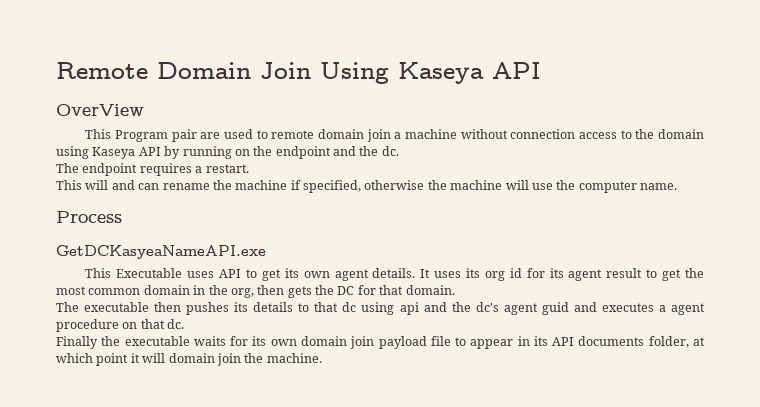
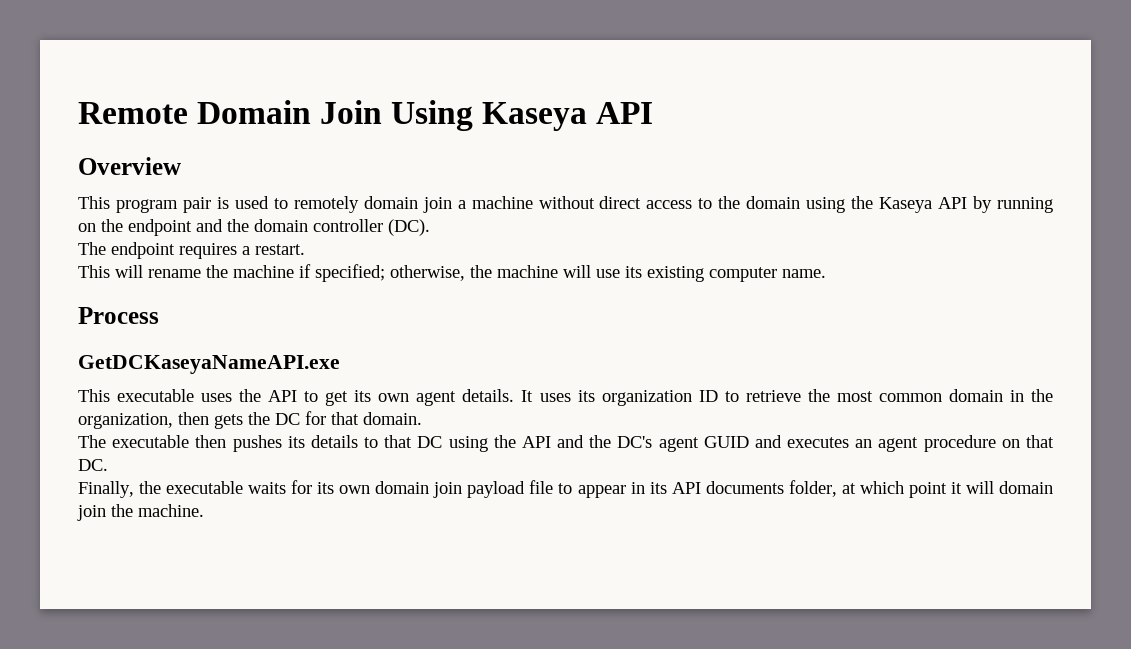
- OverView
- This Program pair are used to remote domain join a machine without connection access to the domain using Kaseya API by running on the endpoint and the dc.
+ Overview
+ This program pair is used to remotely domain join a machine without direct access to the domain using the Kaseya API by running on the endpoint and the domain controller (DC).
- This will and can rename the machine if specified, otherwise the machine will use the computer name.
+ This will rename the machine if specified; otherwise, the machine will use its existing computer name.
- GetDCKasyeaNameAPI.exe
- This Executable uses API to get its own agent details.
+ GetDCKaseyaNameAPI.exe
+ This executable uses the API to get its own agent details.
- It uses its org id for its agent result to get the most common domain in the org, then gets the DC for that domain.
+ It uses its organization ID to retrieve the most common domain in the organization, then gets the DC for that domain.
- The executable then pushes its details to that dc using api and the dc's agent guid and executes a agent procedure on that dc.
- Finally the executable waits for its own domain join payload file to appear in its API documents folder, at which point it will domain join the machine.
+ The executable then pushes its details to that DC using the API and the DC's agent GUID and executes an agent procedure on that DC.
+ Finally, the executable waits for its own domain join payload file to appear in its API documents folder, at which point it will domain join the machine.

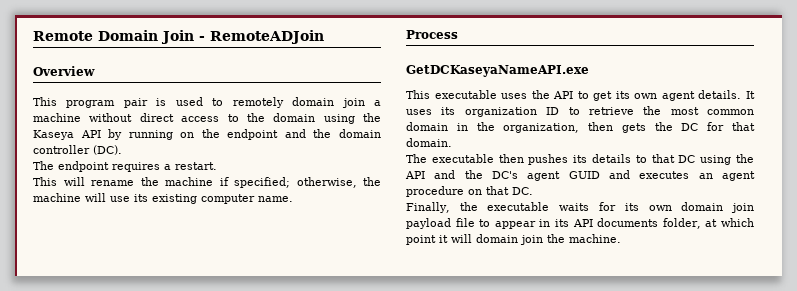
- Remote Domain Join Using Kaseya API
+ Remote Domain Join - RemoteADJoin

